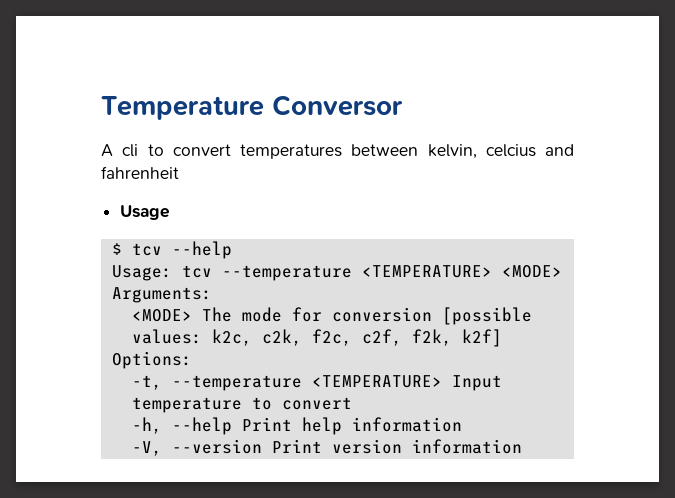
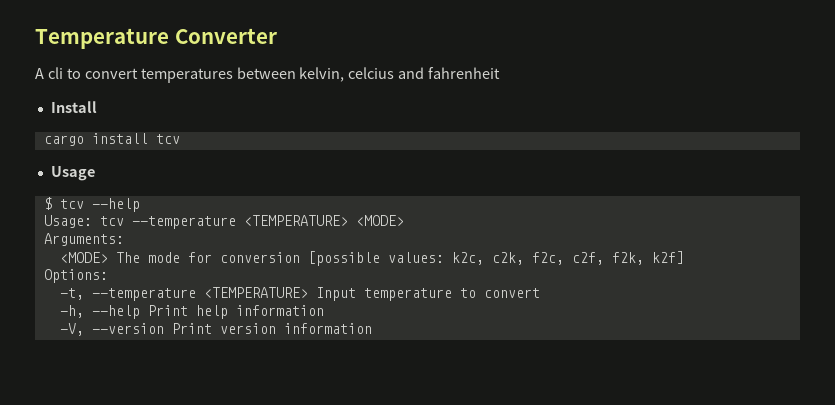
- Temperature Conversor
+ Temperature Converter
+ Install
+ cargo install tcv

